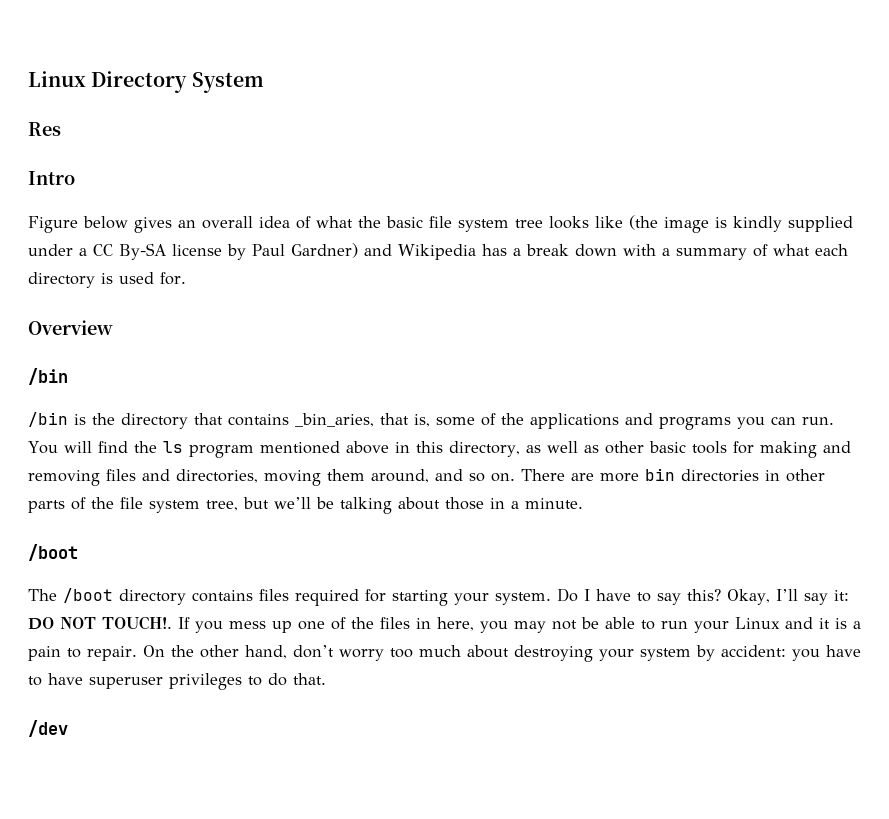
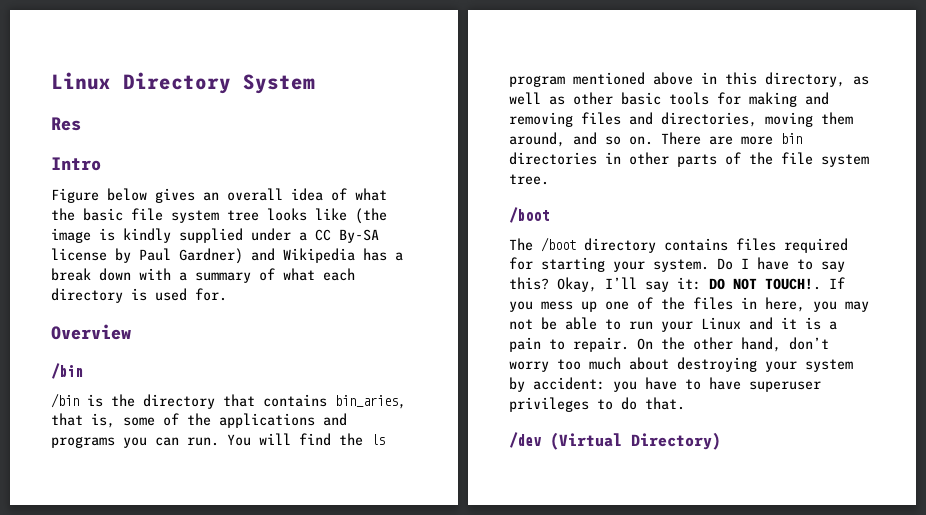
- /bin is the directory that contains _bin_aries, that is, some of the applications and programs you can run.
+ /bin is the directory that contains bin_aries, that is, some of the applications and programs you can run.
- There are more bin directories in other parts of the file system tree, but we’ll be talking about those in a minute.
+ There are more bin directories in other parts of the file system tree.
- /dev
+ /dev (Virtual Directory)

